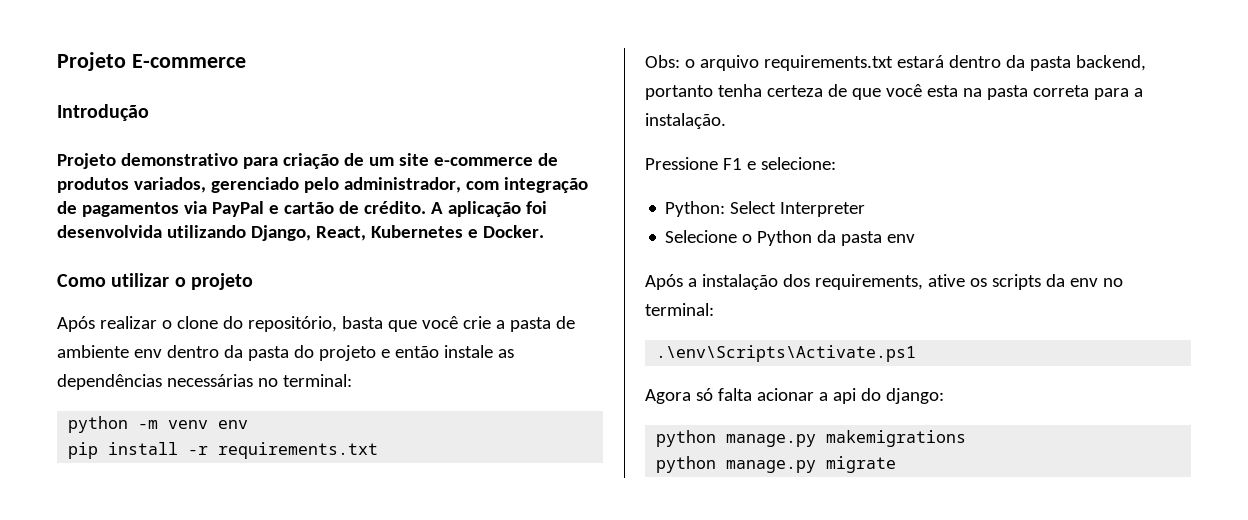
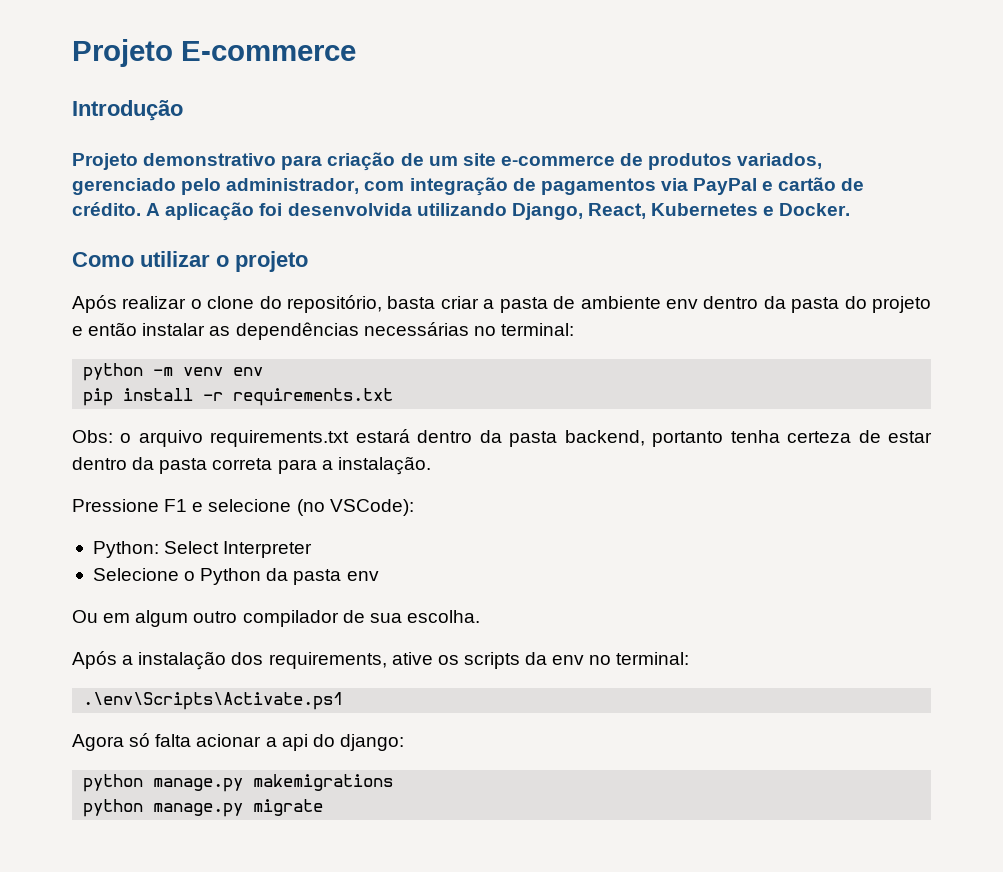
- Após realizar o clone do repositório, basta que você crie a pasta de ambiente env dentro da pasta do projeto e então instale as dependências necessárias no terminal:
+ Após realizar o clone do repositório, basta criar a pasta de ambiente env dentro da pasta do projeto e então instalar as dependências necessárias no terminal:
- Obs: o arquivo requirements.txt estará dentro da pasta backend, portanto tenha certeza de que você esta na pasta correta para a instalação.
+ Obs: o arquivo requirements.txt estará dentro da pasta backend, portanto tenha certeza de estar dentro da pasta correta para a instalação.
- Pressione F1 e selecione:
+ Pressione F1 e selecione (no VSCode):
+ Ou em algum outro compilador de sua escolha.

